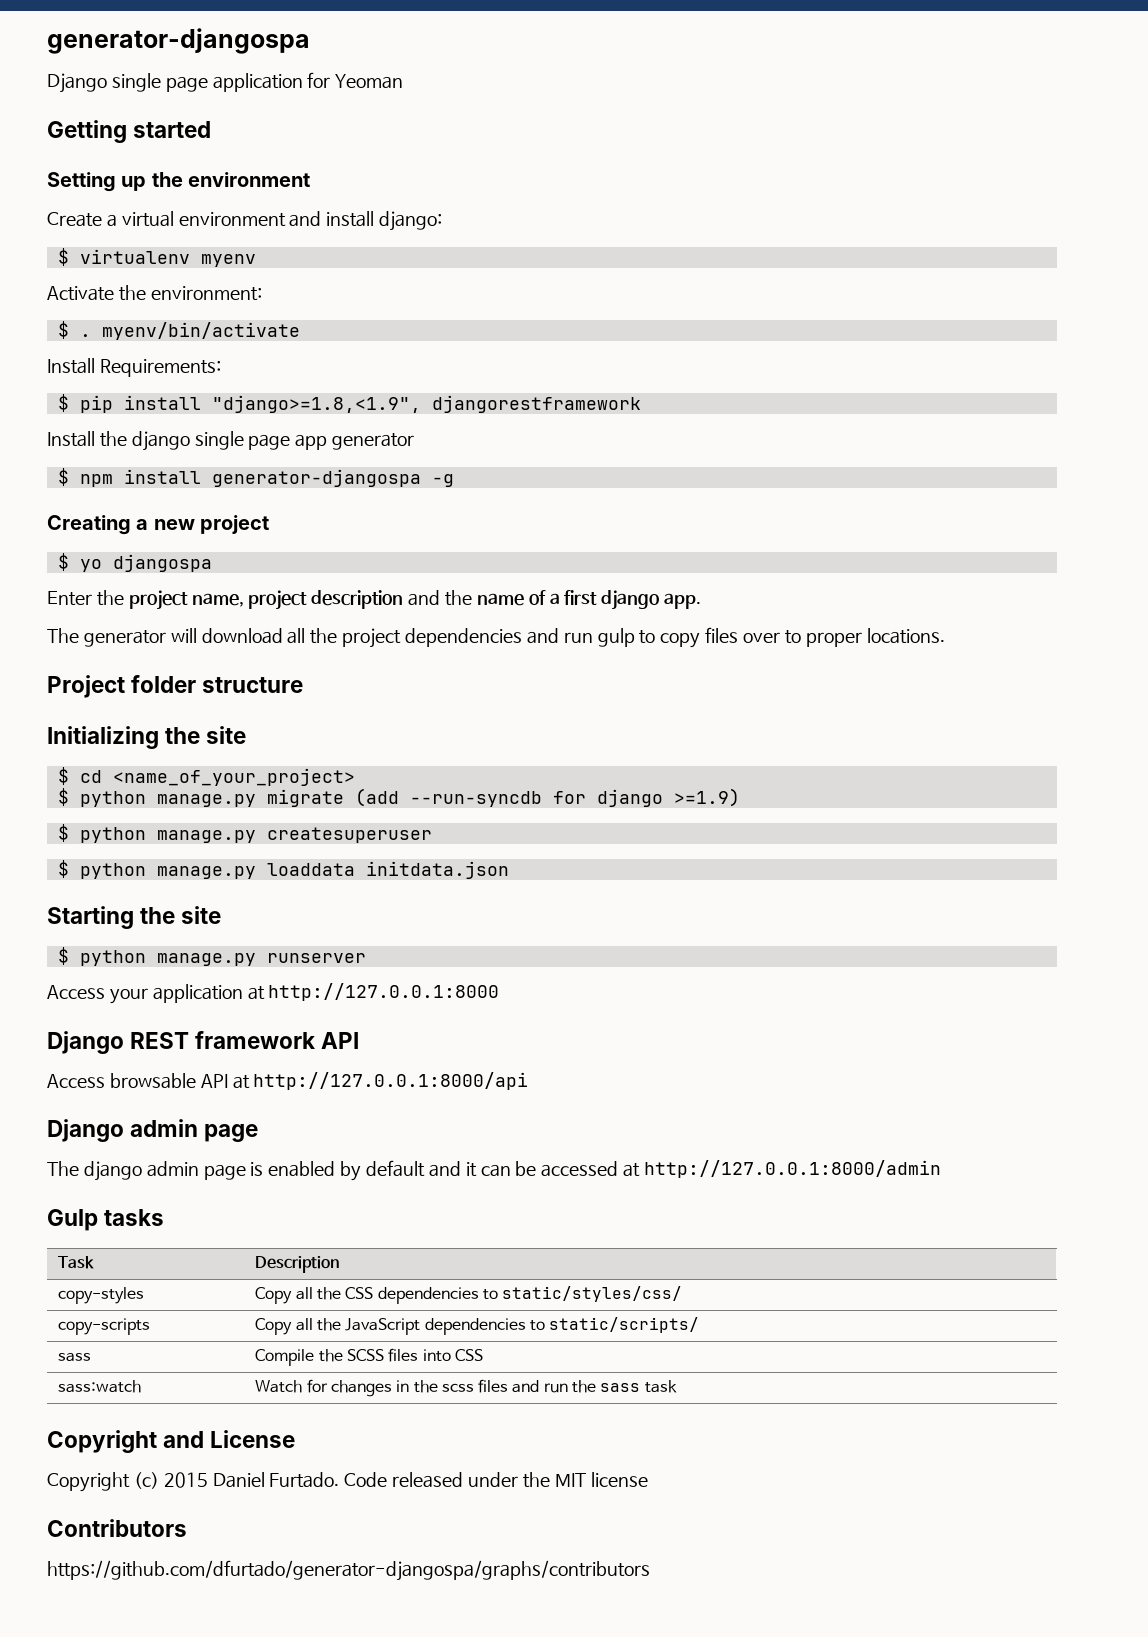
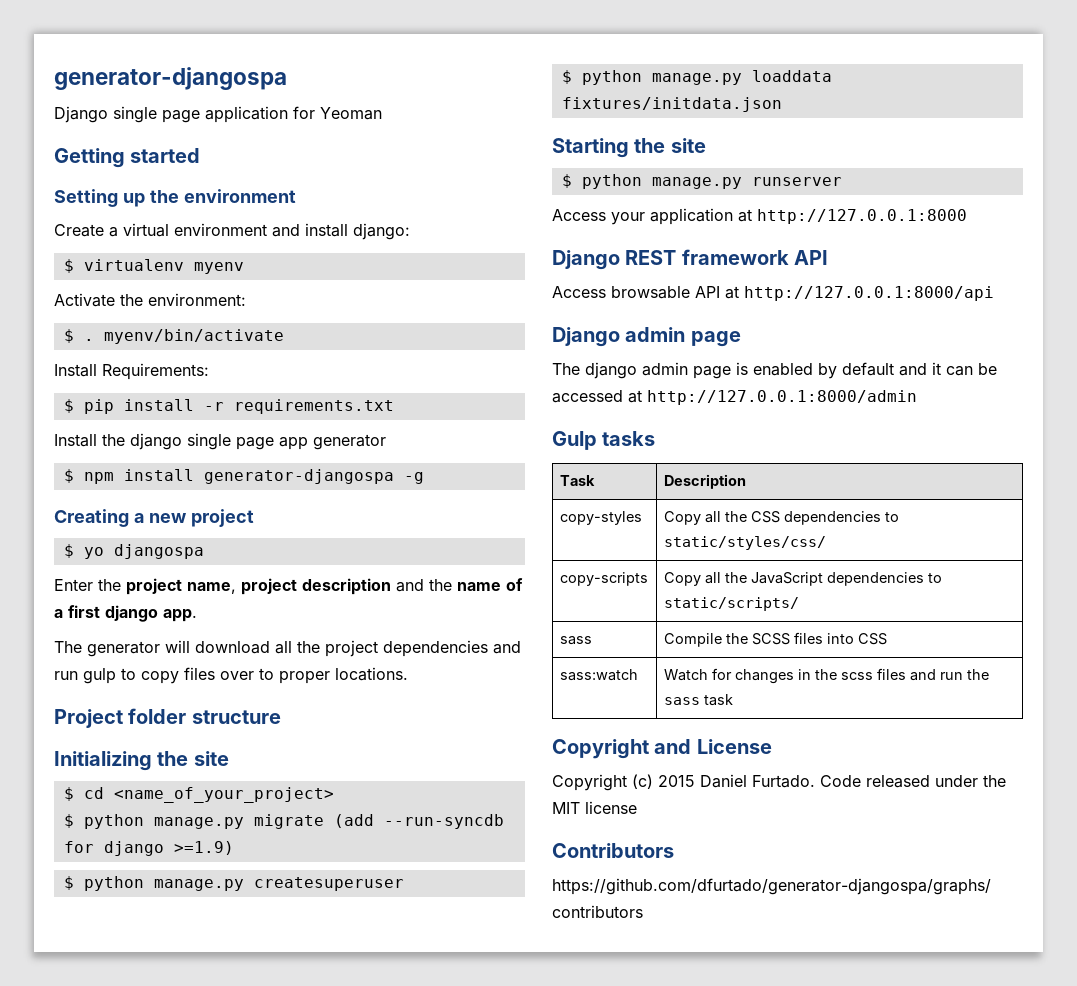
- $ pip install "django>=1.8,<1.9", djangorestframework
+ $ pip install -r requirements.txt
- $ python manage.py loaddata initdata.json
+ $ python manage.py loaddata fixtures/initdata.json

